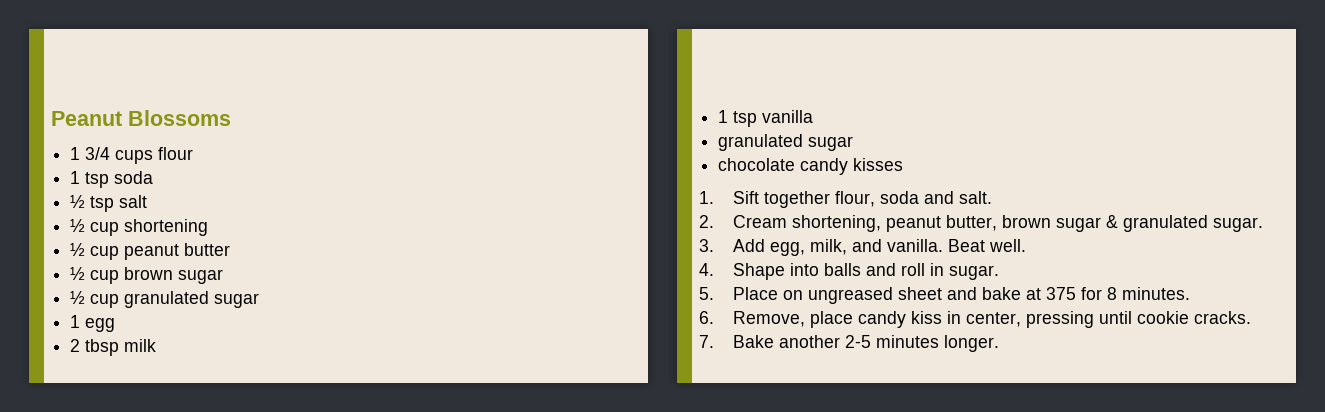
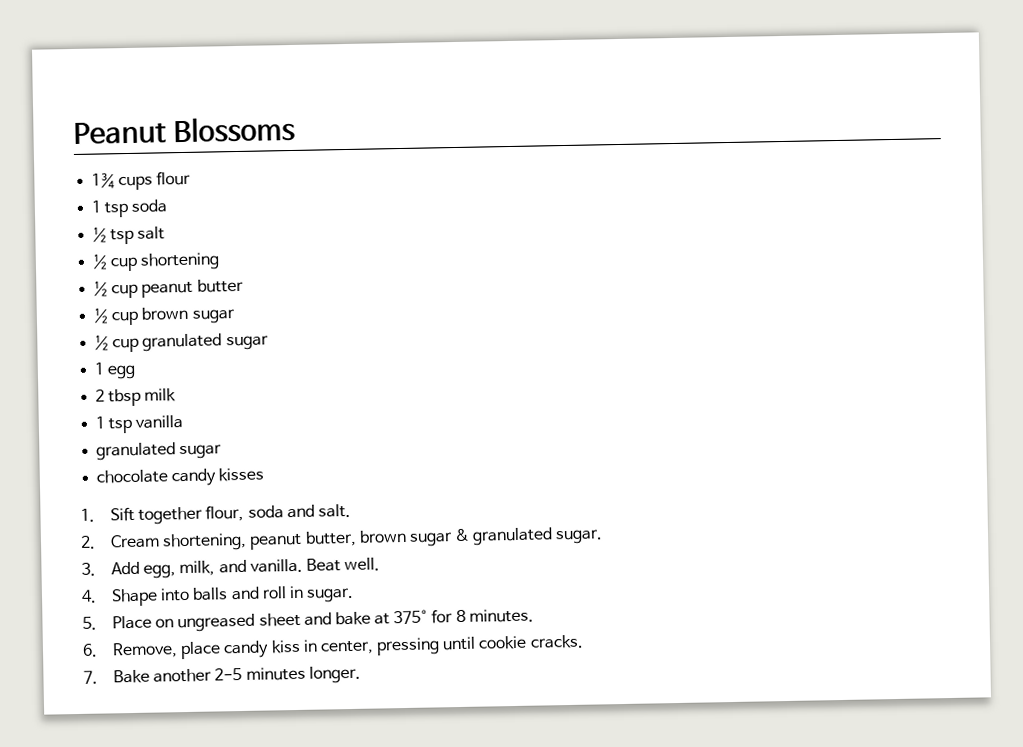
- 1 3/4 cups flour
+ 1¾ cups flour
- 5. Place on ungreased sheet and bake at 375 for 8 minutes.
+ 5. Place on ungreased sheet and bake at 375° for 8 minutes.

